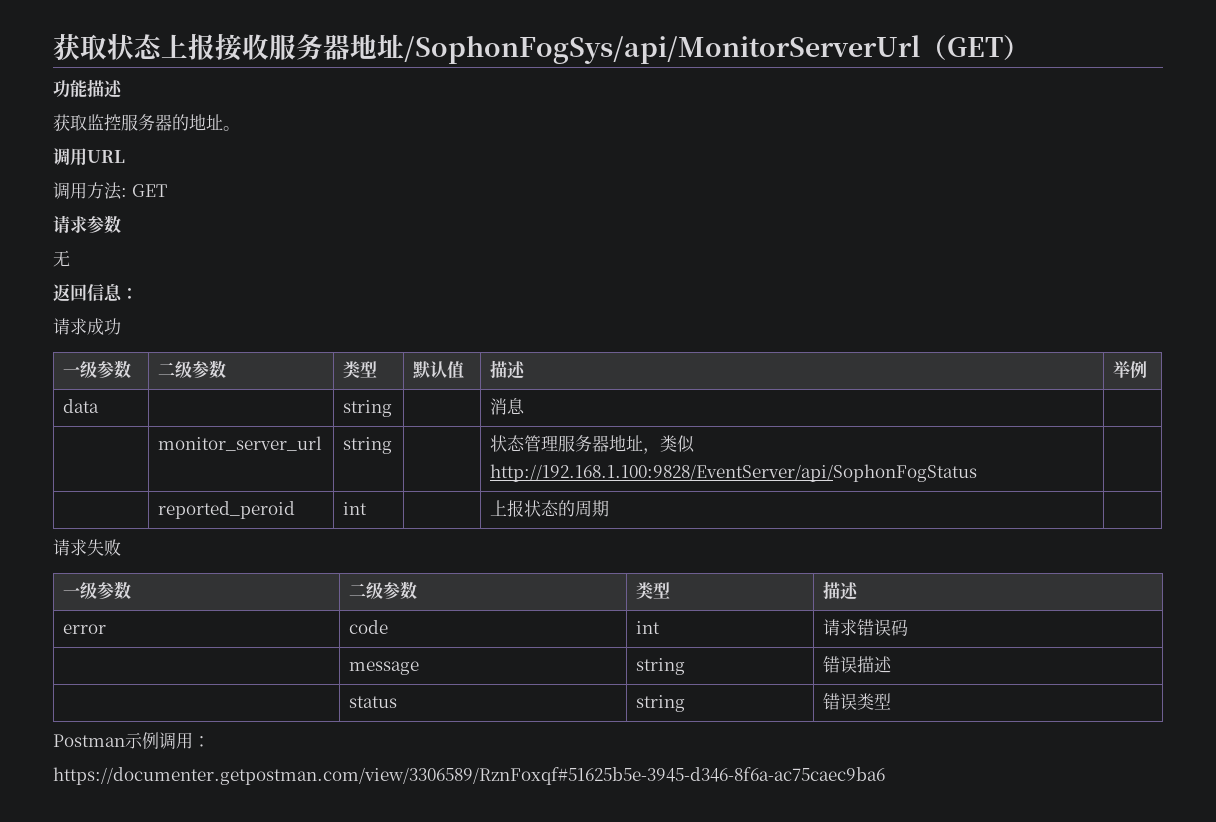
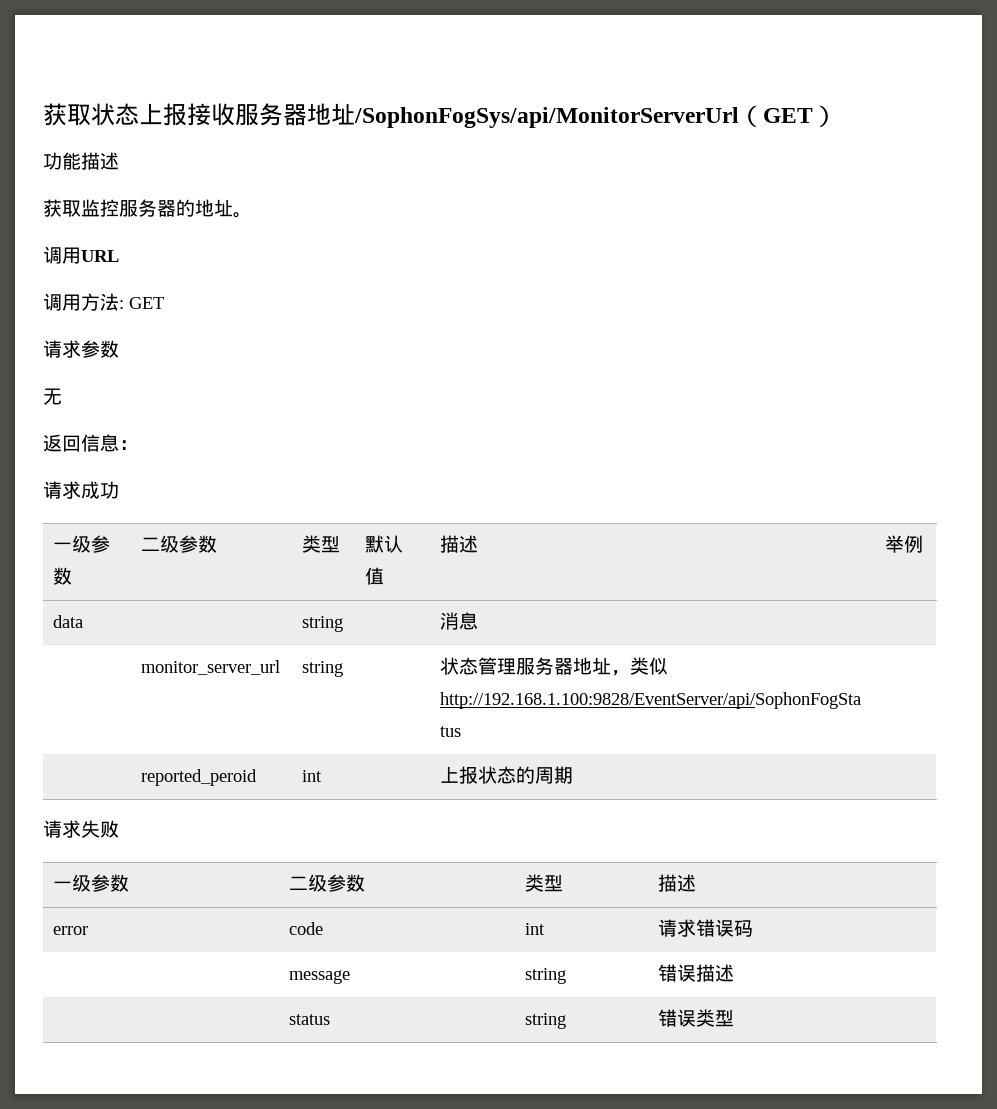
- Postman示例调用：
- https://documenter.getpostman.com/view/3306589/RznFoxqf#51625b5e-3945-d346-8f6a-ac75caec9ba6

